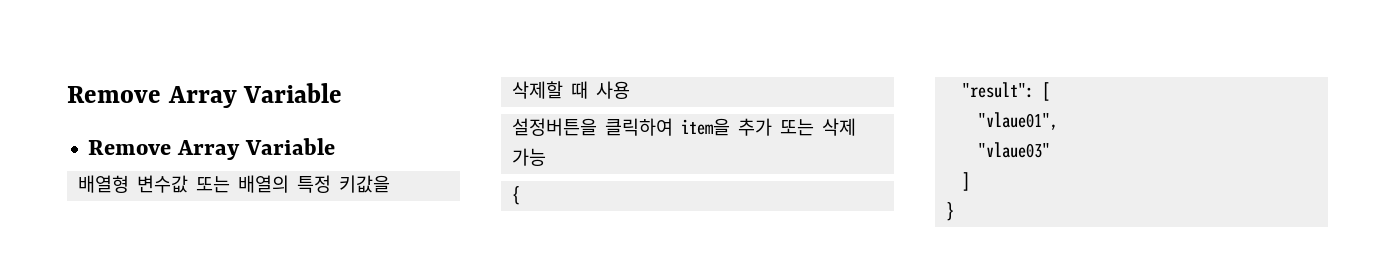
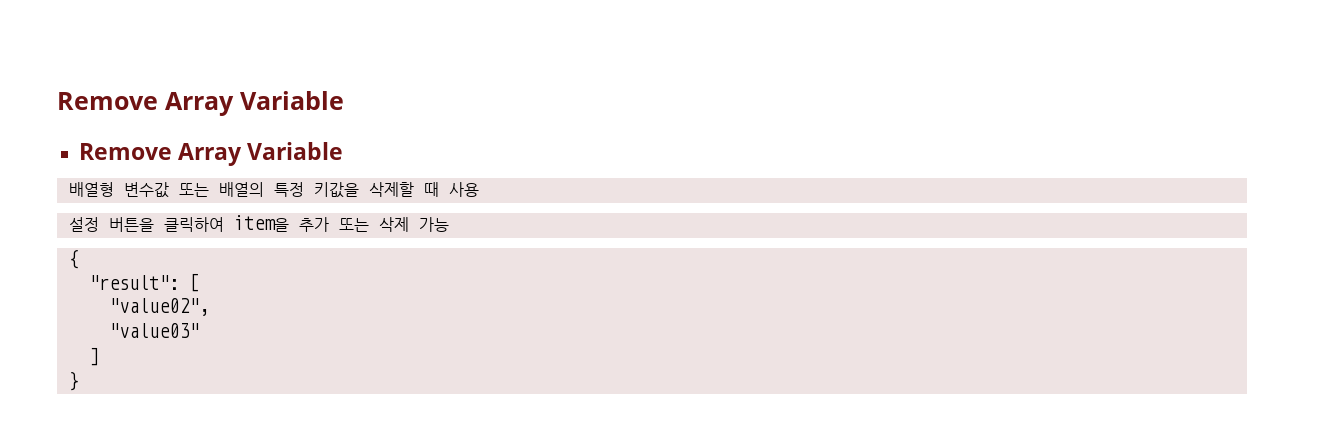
- 설정버튼을 클릭하여 item을 추가 또는 삭제 가능
+ 설정 버튼을 클릭하여 item을 추가 또는 삭제 가능
- "vlaue01",
- "vlaue03"
+ "value02",
+ "value03"

